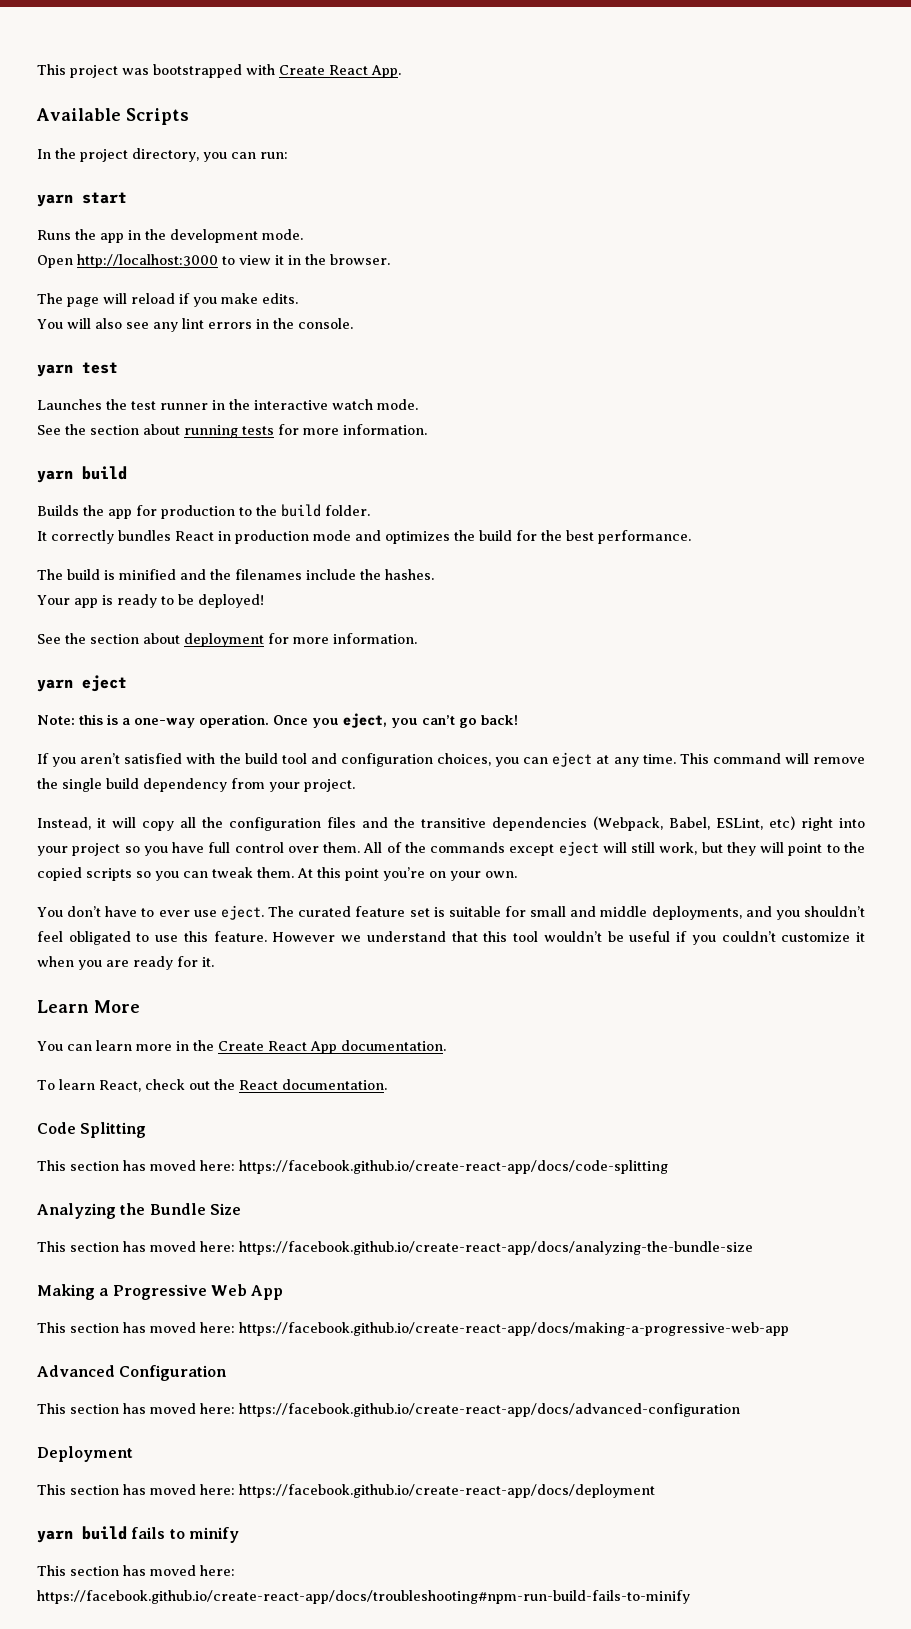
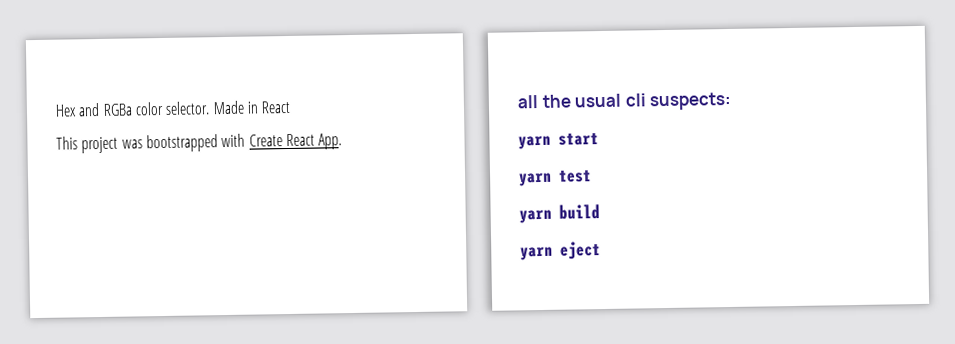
+ Hex and RGBa color selector. Made in React
- Available Scripts
- In the project directory, you can run:
+ all the usual cli suspects:
  yarn start
- Runs the app in the development mode.
- Open http://localhost:3000 to view it in the browser.
- The page will reload if you make edits.
- You will also see any lint errors in the console.
  yarn test
- Launches the test runner in the interactive watch mode.
- See the section about running tests for more information.
  yarn build
- Builds the app for production to the build folder.
- It correctly bundles React in production mode and optimizes the build for the best performance.
- The build is minified and the filenames include the hashes.
- Your app is ready to be deployed!
- See the section about deployment for more information.
  yarn eject
- Note: this is a one-way operation. Once you eject, you can’t go back!
- If you aren’t satisfied with the build tool and configuration choices, you can eject at any time. This command will remove the single build dependency from your project.
- Instead, it will copy all the configuration files and the transitive dependencies (Webpack, Babel, ESLint, etc) right into your project so you have full control over them. All of the commands except eject will still work, but they will point to the copied scripts so you can tweak them. At this point you’re on your own.
- You don’t have to ever use eject. The curated feature set is suitable for small and middle deployments, and you shouldn’t feel obligated to use this feature. However we understand that this tool wouldn’t be useful if you couldn’t customize it when you are ready for it.
- Learn More
- You can learn more in the Create React App documentation.
- To learn React, check out the React documentation.
- Code Splitting
- This section has moved here: https://facebook.github.io/create-react-app/docs/code-splitting
- Analyzing the Bundle Size
- This section has moved here: https://facebook.github.io/create-react-app/docs/analyzing-the-bundle-size
- Making a Progressive Web App
- This section has moved here: https://facebook.github.io/create-react-app/docs/making-a-progressive-web-app
- Advanced Configuration
- This section has moved here: https://facebook.github.io/create-react-app/docs/advanced-configuration
- Deployment
- This section has moved here: https://facebook.github.io/create-react-app/docs/deployment
- yarn build fails to minify
- This section has moved here: https://facebook.github.io/create-react-app/docs/troubleshooting#npm-run-build-fails-to-minify

